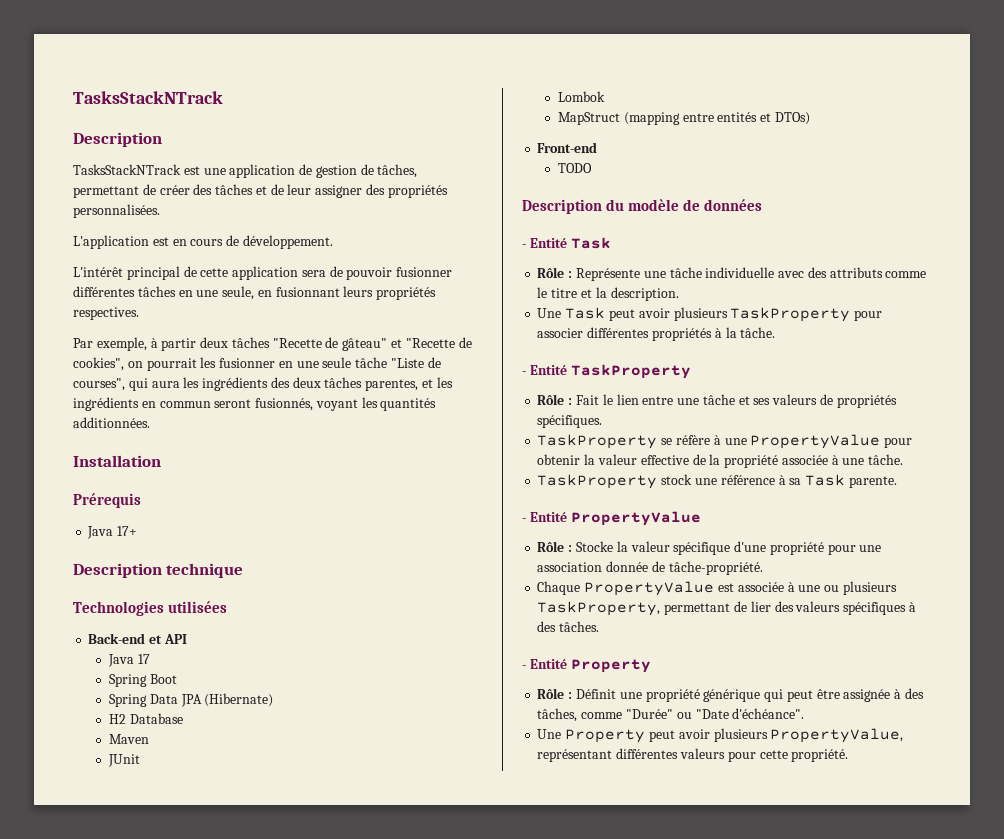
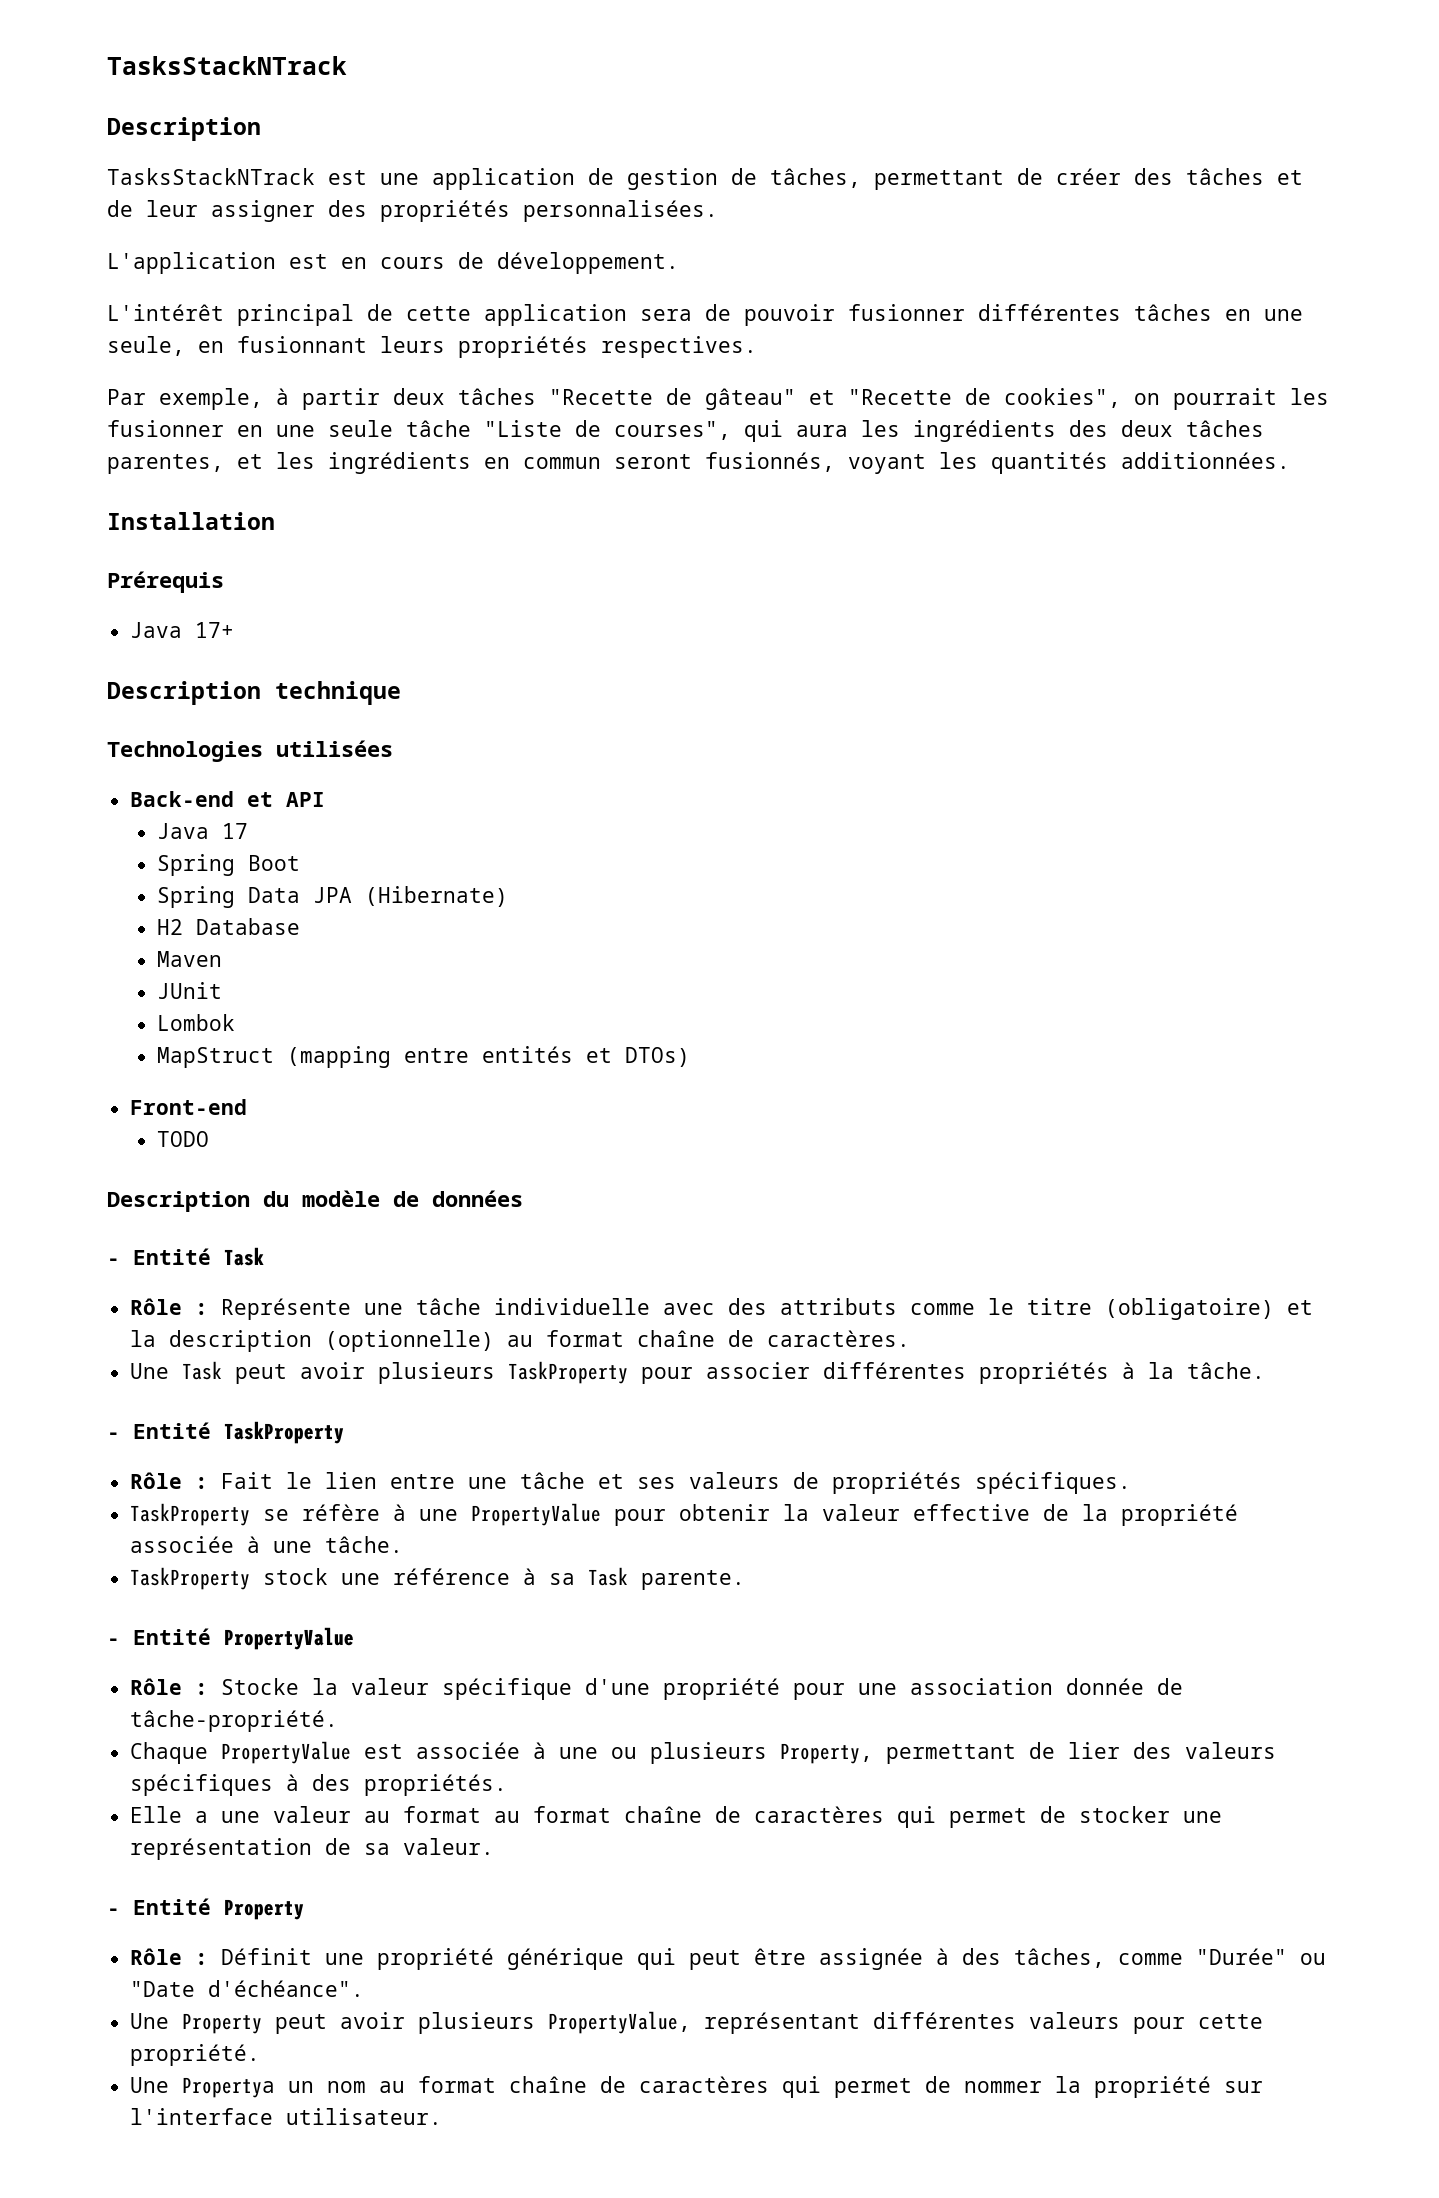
- Rôle : Représente une tâche individuelle avec des attributs comme le titre et la description.
+ Rôle : Représente une tâche individuelle avec des attributs comme le titre (obligatoire) et la description (optionnelle) au format chaîne de caractères.
- Chaque PropertyValue est associée à une ou plusieurs TaskProperty, permettant de lier des valeurs spécifiques à des tâches.
+ Chaque PropertyValue est associée à une ou plusieurs Property, permettant de lier des valeurs spécifiques à des propriétés.
+ Elle a une valeur au format au format chaîne de caractères qui permet de stocker une représentation de sa valeur.
+ Une Propertya un nom au format chaîne de caractères qui permet de nommer la propriété sur l'interface utilisateur.

